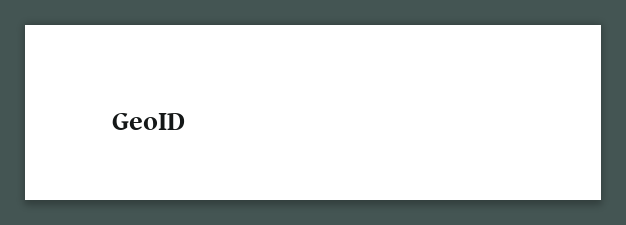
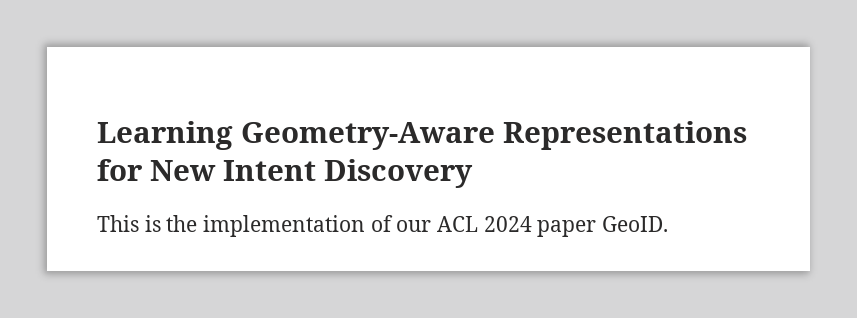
- GeoID
+ Learning Geometry-Aware Representations for New Intent Discovery
+ This is the implementation of our ACL 2024 paper GeoID.

